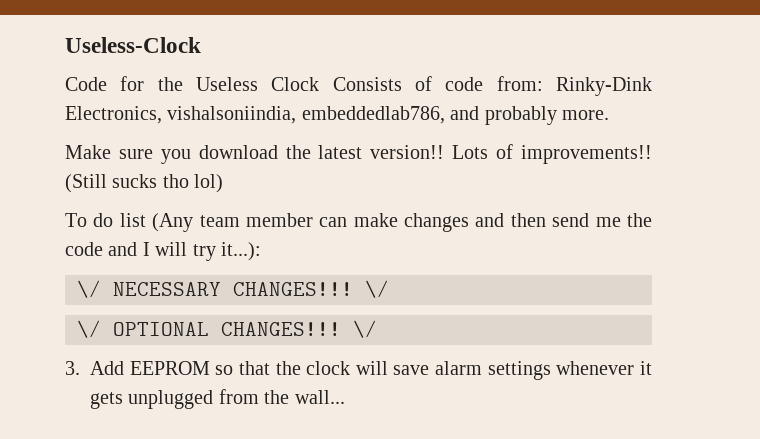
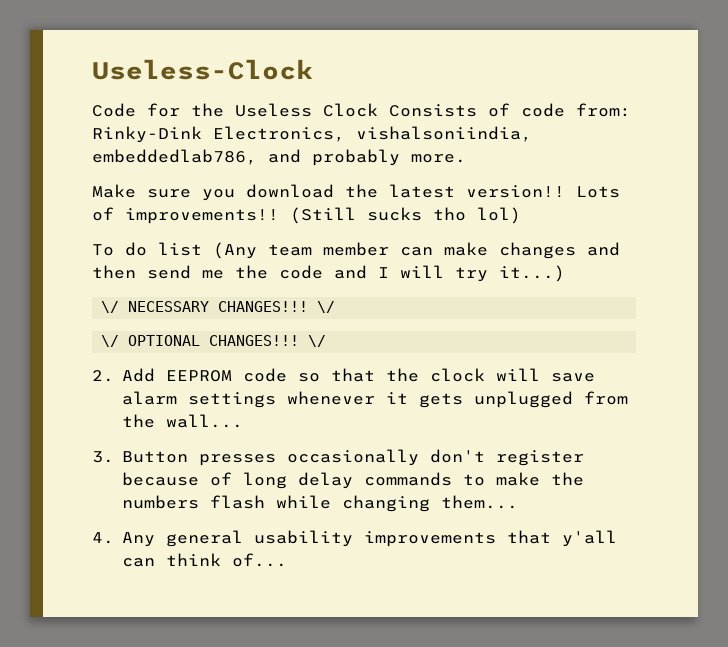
- To do list (Any team member can make changes and then send me the code and I will try it...):
+ To do list (Any team member can make changes and then send me the code and I will try it...)
- 3. Add EEPROM so that the clock will save alarm settings whenever it gets unplugged from the wall...
+ 2. Add EEPROM code so that the clock will save alarm settings whenever it gets unplugged from the wall...
+ 3. Button presses occasionally don't register because of long delay commands to make the numbers flash while changing them...
+ 4. Any general usability improvements that y'all can think of...

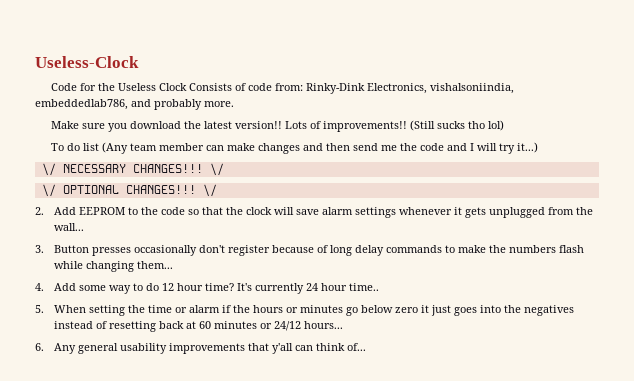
- 2. Add EEPROM code so that the clock will save alarm settings whenever it gets unplugged from the wall...
+ 2. Add EEPROM to the code so that the clock will save alarm settings whenever it gets unplugged from the wall...
- 4. Any general usability improvements that y'all can think of...
+ 4. Add some way to do 12 hour time? It's currently 24 hour time..
+ 5. When setting the time or alarm if the hours or minutes go below zero it just goes into the negatives instead of resetting back at 60 minutes or 24/12 hours...
+ 6. Any general usability improvements that y'all can think of...

